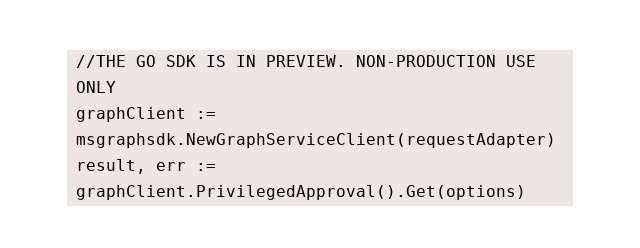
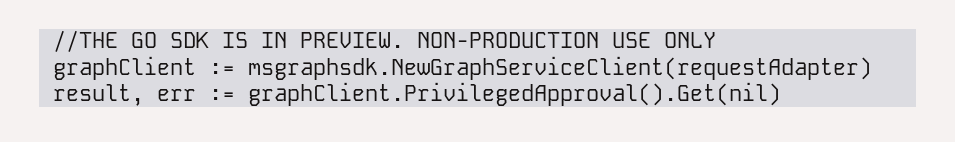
- result, err := graphClient.PrivilegedApproval().Get(options)
+ result, err := graphClient.PrivilegedApproval().Get(nil)

